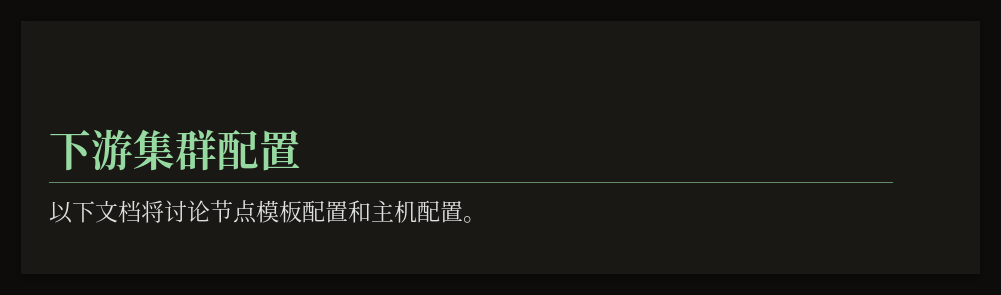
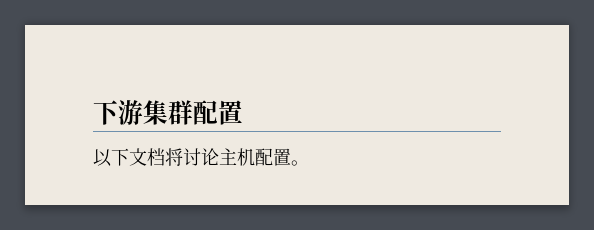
- 以下文档将讨论节点模板配置和主机配置。
+ 以下文档将讨论主机配置。

